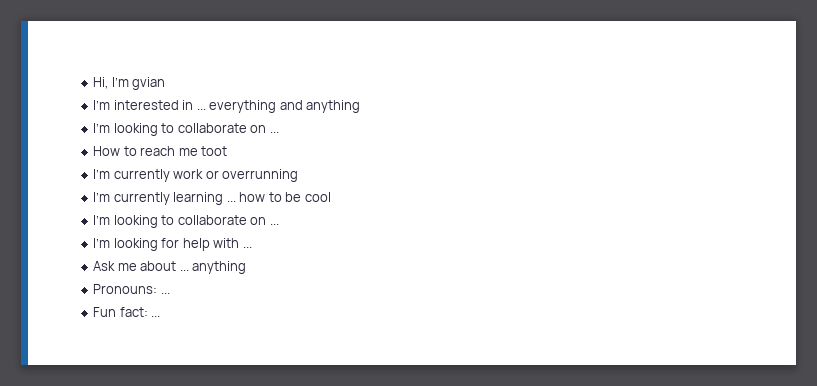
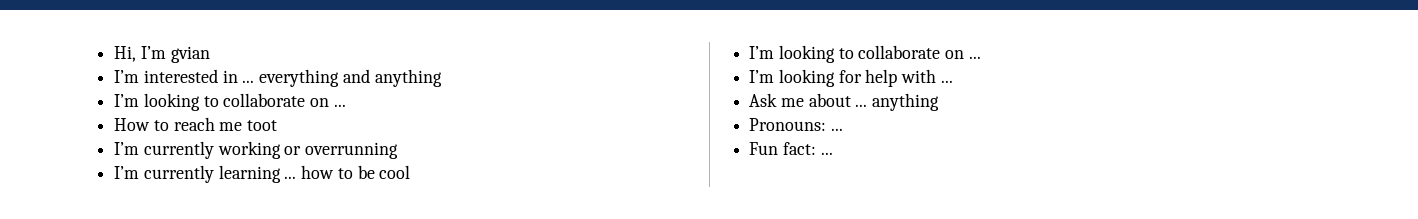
- I’m currently work or overrunning
+ I’m currently working or overrunning

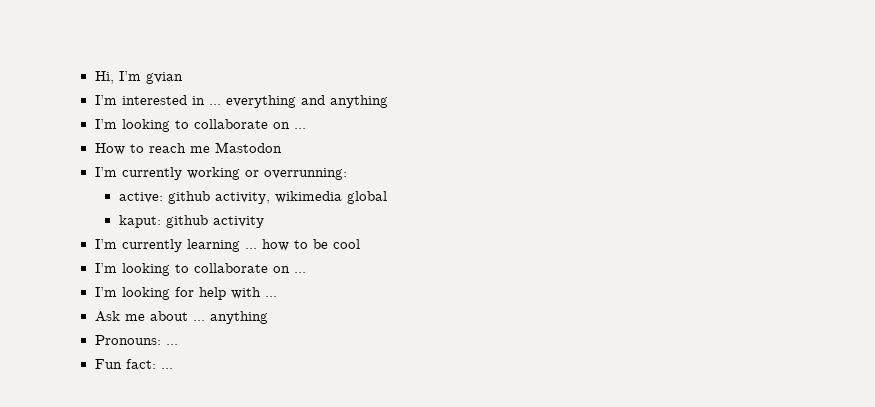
- How to reach me toot
+ How to reach me Mastodon
- I’m currently working or overrunning
+ I’m currently working or overrunning:
+ active: github activity, wikimedia global
+ kaput: github activity

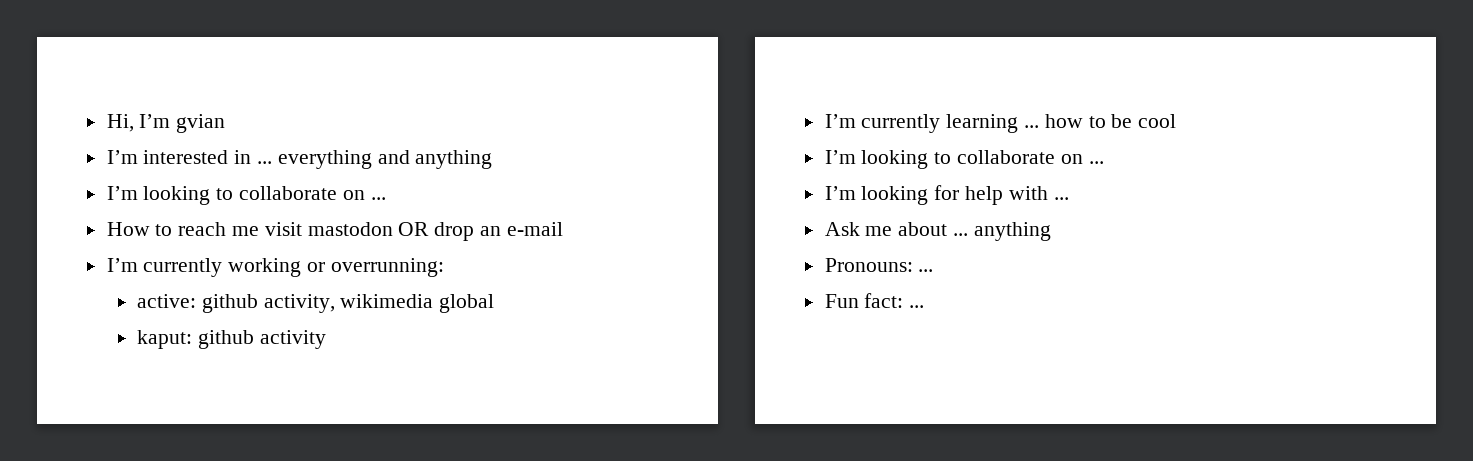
- How to reach me Mastodon
+ How to reach me visit mastodon OR drop an e-mail

